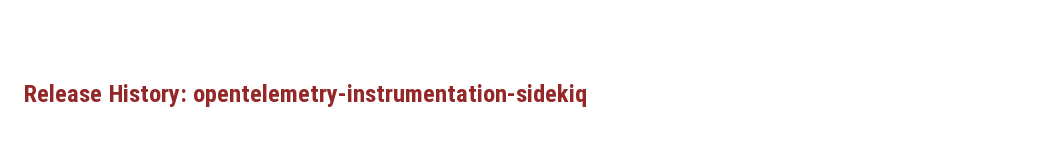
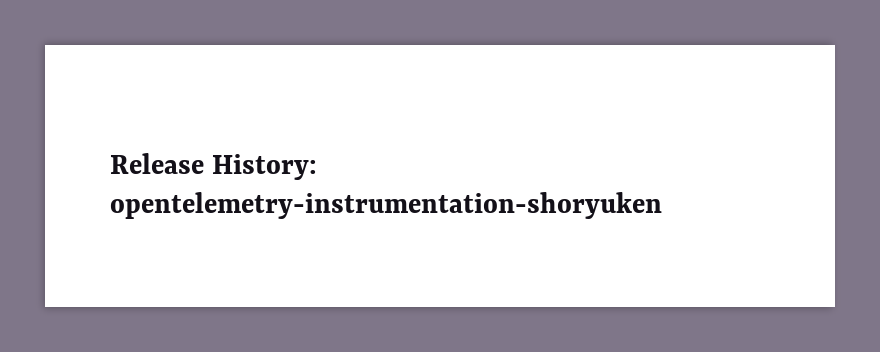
- Release History: opentelemetry-instrumentation-sidekiq
+ Release History: opentelemetry-instrumentation-shoryuken

